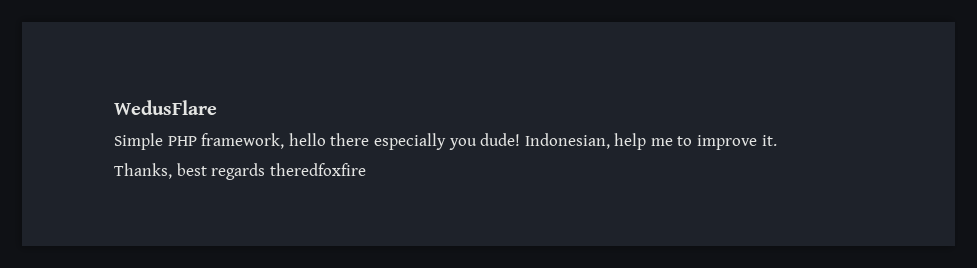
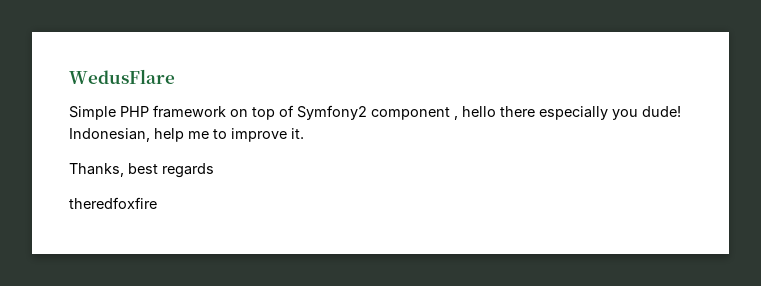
- Simple PHP framework, hello there especially you dude!
+ Simple PHP framework on top of Symfony2 component , hello there especially you dude!
- Thanks, best regards theredfoxfire
+ Thanks, best regards
+ theredfoxfire

